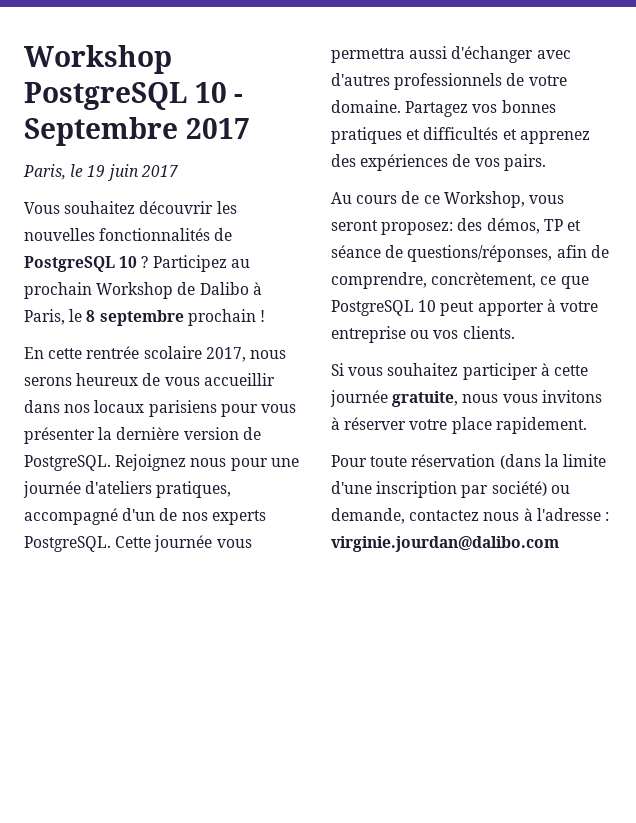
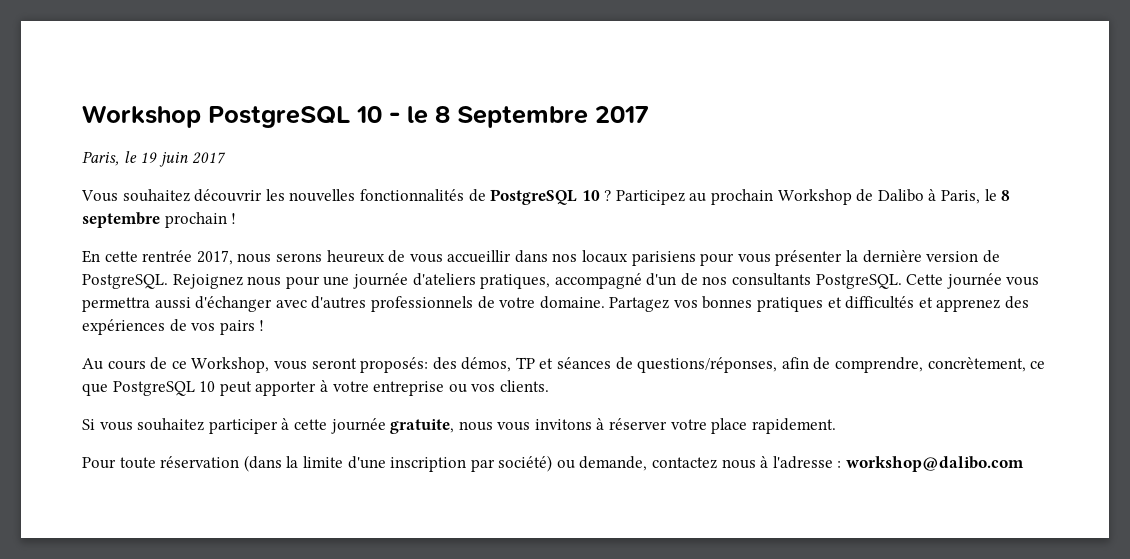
- Workshop PostgreSQL 10 - Septembre 2017
+ Workshop PostgreSQL 10 - le 8 Septembre 2017
- En cette rentrée scolaire 2017, nous serons heureux de vous accueillir dans nos locaux parisiens pour vous présenter la dernière version de PostgreSQL.
+ En cette rentrée 2017, nous serons heureux de vous accueillir dans nos locaux parisiens pour vous présenter la dernière version de PostgreSQL.
- Rejoignez nous pour une journée d'ateliers pratiques, accompagné d'un de nos experts PostgreSQL.
+ Rejoignez nous pour une journée d'ateliers pratiques, accompagné d'un de nos consultants PostgreSQL.
- Partagez vos bonnes pratiques et difficultés et apprenez des expériences de vos pairs.
+ Partagez vos bonnes pratiques et difficultés et apprenez des expériences de vos pairs !
- Au cours de ce Workshop, vous seront proposez: des démos, TP et séance de questions/réponses, afin de comprendre, concrètement, ce que PostgreSQL 10 peut apporter à votre entreprise ou vos clients.
+ Au cours de ce Workshop, vous seront proposés: des démos, TP et séances de questions/réponses, afin de comprendre, concrètement, ce que PostgreSQL 10 peut apporter à votre entreprise ou vos clients.
- Pour toute réservation (dans la limite d'une inscription par société) ou demande, contactez nous à l'adresse : virginie.jourdan@dalibo.com
+ Pour toute réservation (dans la limite d'une inscription par société) ou demande, contactez nous à l'adresse : workshop@dalibo.com

